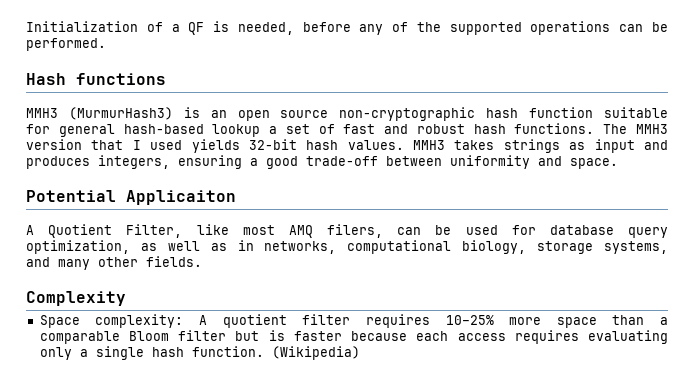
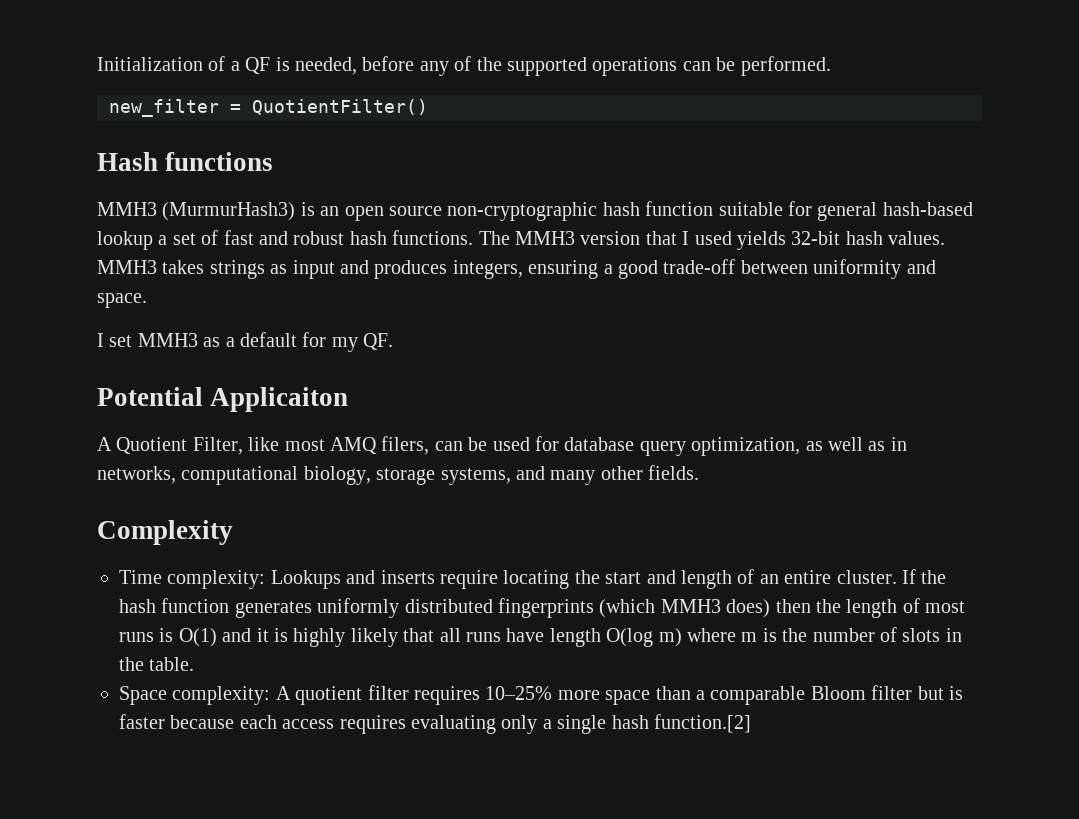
+ new_filter = QuotientFilter()
+ I set MMH3 as a default for my QF.
+ Time complexity: Lookups and inserts require locating the start and length of an entire cluster. If the hash function generates uniformly distributed fingerprints (which MMH3 does) then the length of most runs is O(1) and it is highly likely that all runs have length O(log m) where m is the number of slots in the table.
- Space complexity: A quotient filter requires 10–25% more space than a comparable Bloom filter but is faster because each access requires evaluating only a single hash function. (Wikipedia)
+ Space complexity: A quotient filter requires 10–25% more space than a comparable Bloom filter but is faster because each access requires evaluating only a single hash function.[2]

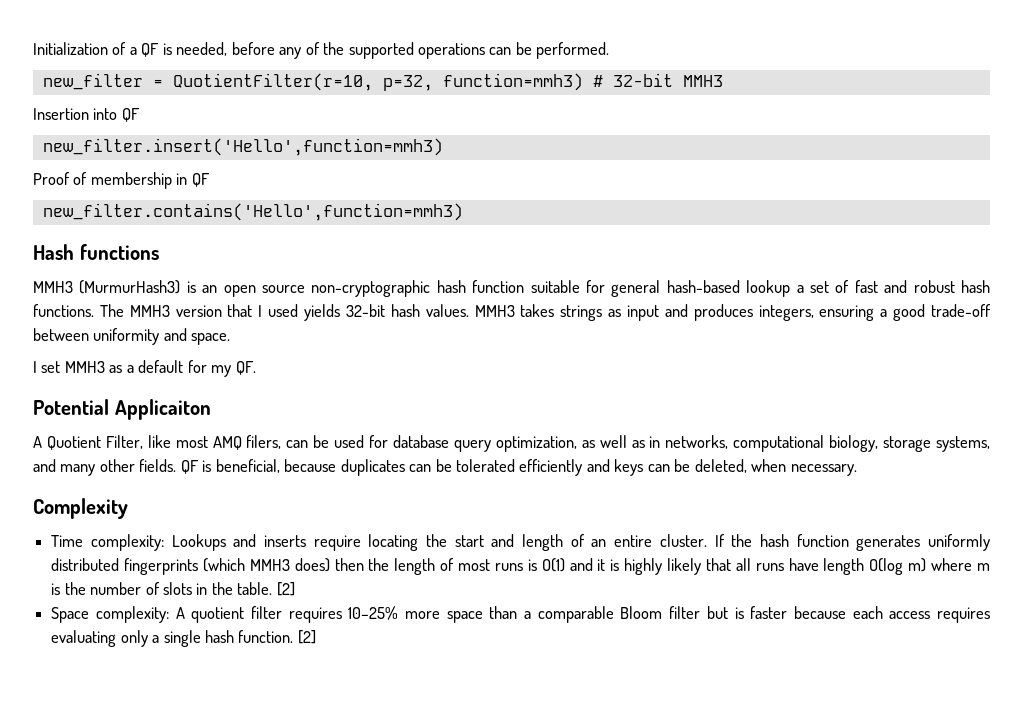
- new_filter = QuotientFilter()
+ new_filter = QuotientFilter(r=10, p=32, function=mmh3) # 32-bit MMH3
+ Insertion into QF
+ new_filter.insert('Hello',function=mmh3)
+ Proof of membership in QF
+ new_filter.contains('Hello',function=mmh3)
+ QF is beneficial, because duplicates can be tolerated efficiently and keys can be deleted, when necessary.
- If the hash function generates uniformly distributed fingerprints (which MMH3 does) then the length of most runs is O(1) and it is highly likely that all runs have length O(log m) where m is the number of slots in the table.
+ If the hash function generates uniformly distributed fingerprints (which MMH3 does) then the length of most runs is O(1) and it is highly likely that all runs have length O(log m) where m is the number of slots in the table. [2]
- Space complexity: A quotient filter requires 10–25% more space than a comparable Bloom filter but is faster because each access requires evaluating only a single hash function.[2]
+ Space complexity: A quotient filter requires 10–25% more space than a comparable Bloom filter but is faster because each access requires evaluating only a single hash function. [2]

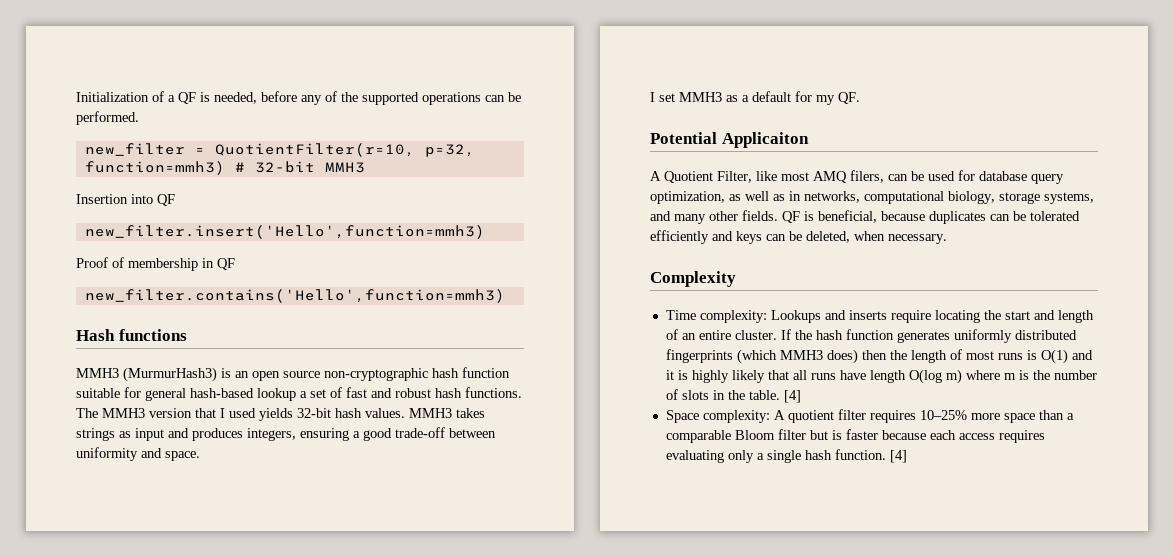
- If the hash function generates uniformly distributed fingerprints (which MMH3 does) then the length of most runs is O(1) and it is highly likely that all runs have length O(log m) where m is the number of slots in the table. [2]
+ If the hash function generates uniformly distributed fingerprints (which MMH3 does) then the length of most runs is O(1) and it is highly likely that all runs have length O(log m) where m is the number of slots in the table. [4]
- Space complexity: A quotient filter requires 10–25% more space than a comparable Bloom filter but is faster because each access requires evaluating only a single hash function. [2]
+ Space complexity: A quotient filter requires 10–25% more space than a comparable Bloom filter but is faster because each access requires evaluating only a single hash function. [4]

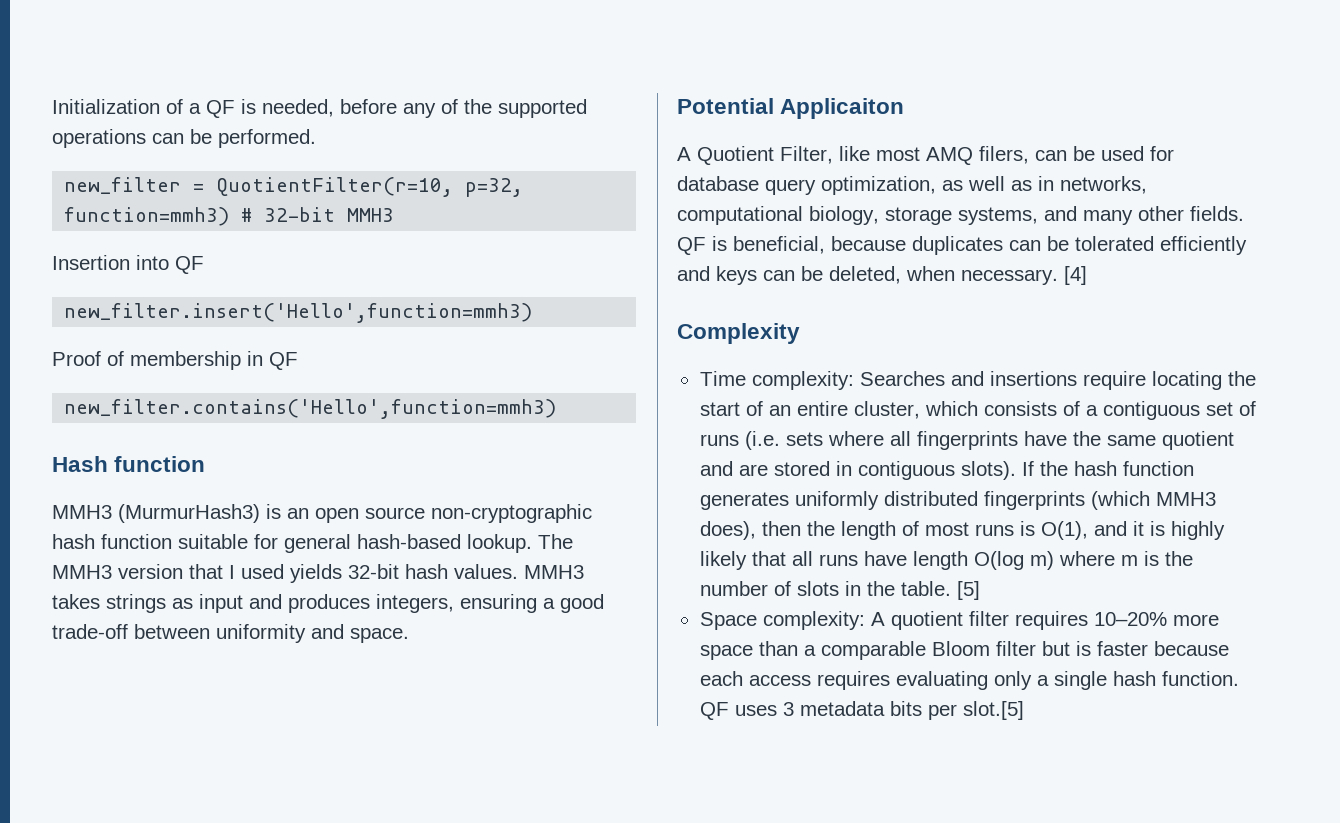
- Hash functions
+ Hash function
- MMH3 (MurmurHash3) is an open source non-cryptographic hash function suitable for general hash-based lookup a set of fast and robust hash functions.
+ MMH3 (MurmurHash3) is an open source non-cryptographic hash function suitable for general hash-based lookup.
- I set MMH3 as a default for my QF.
+ [4]
- Time complexity: Lookups and inserts require locating the start and length of an entire cluster.
+ Time complexity: Searches and insertions require locating the start of an entire cluster, which consists of a contiguous set of runs (i.e. sets where all fingerprints have the same quotient and are stored in contiguous slots).
- If the hash function generates uniformly distributed fingerprints (which MMH3 does) then the length of most runs is O(1) and it is highly likely that all runs have length O(log m) where m is the number of slots in the table. [4]
+ If the hash function generates uniformly distributed fingerprints (which MMH3 does), then the length of most runs is O(1), and it is highly likely that all runs have length O(log m) where m is the number of slots in the table. [5]
- Space complexity: A quotient filter requires 10–25% more space than a comparable Bloom filter but is faster because each access requires evaluating only a single hash function. [4]
+ Space complexity: A quotient filter requires 10–20% more space than a comparable Bloom filter but is faster because each access requires evaluating only a single hash function. QF uses 3 metadata bits per slot.[5]

